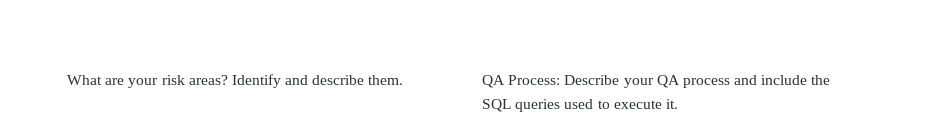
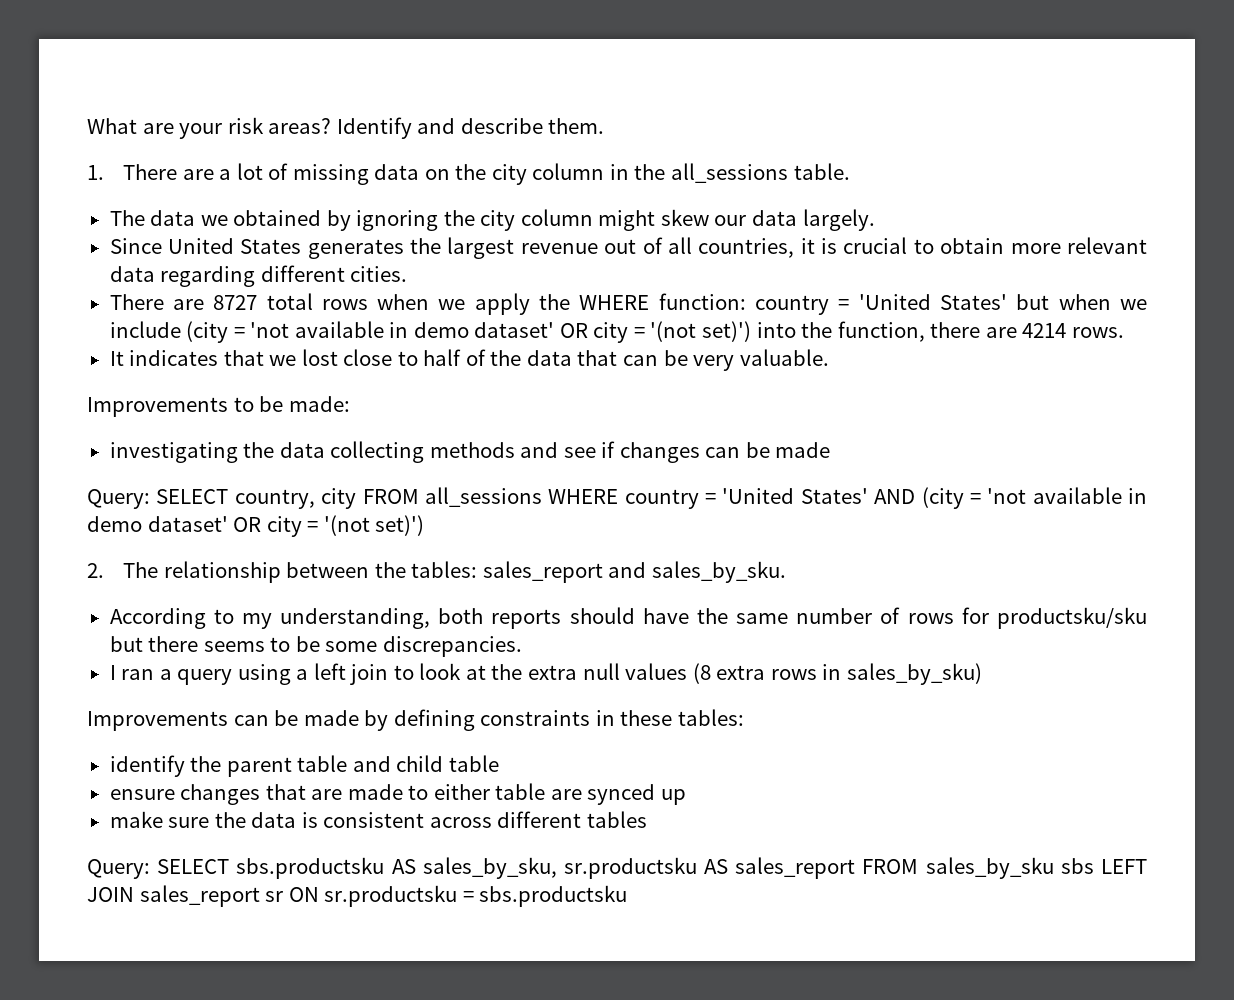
- QA Process: Describe your QA process and include the SQL queries used to execute it.
+ 1. There are a lot of missing data on the city column in the all_sessions table.
+ The data we obtained by ignoring the city column might skew our data largely.
+ Since United States generates the largest revenue out of all countries, it is crucial to obtain more relevant data regarding different cities.
+ There are 8727 total rows when we apply the WHERE function: country = 'United States' but when we include (city = 'not available in demo dataset' OR city = '(not set)') into the function, there are 4214 rows.
+ It indicates that we lost close to half of the data that can be very valuable.
+ Improvements to be made:
+ investigating the data collecting methods and see if changes can be made
+ Query: SELECT country, city FROM all_sessions WHERE country = 'United States' AND (city = 'not available in demo dataset' OR city = '(not set)')
+ 2. The relationship between the tables: sales_report and sales_by_sku.
+ According to my understanding, both reports should have the same number of rows for productsku/sku but there seems to be some discrepancies.
+ I ran a query using a left join to look at the extra null values (8 extra rows in sales_by_sku)
+ Improvements can be made by defining constraints in these tables:
+ identify the parent table and child table
+ ensure changes that are made to either table are synced up
+ make sure the data is consistent across different tables
+ Query: SELECT sbs.productsku AS sales_by_sku, sr.productsku AS sales_report FROM sales_by_sku sbs LEFT JOIN sales_report sr ON sr.productsku = sbs.productsku

